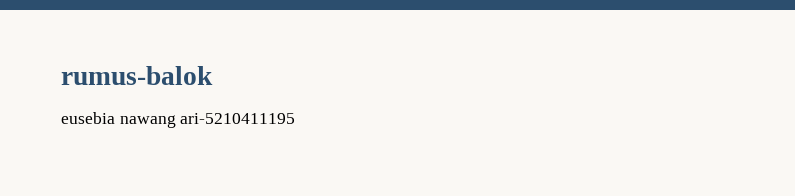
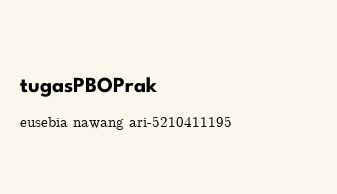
- rumus-balok
+ tugasPBOPrak

